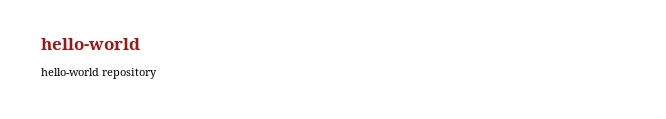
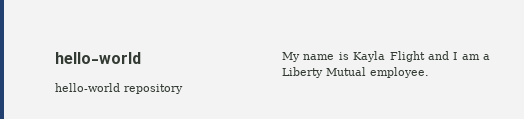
+ My name is Kayla Flight and I am a Liberty Mutual employee.

